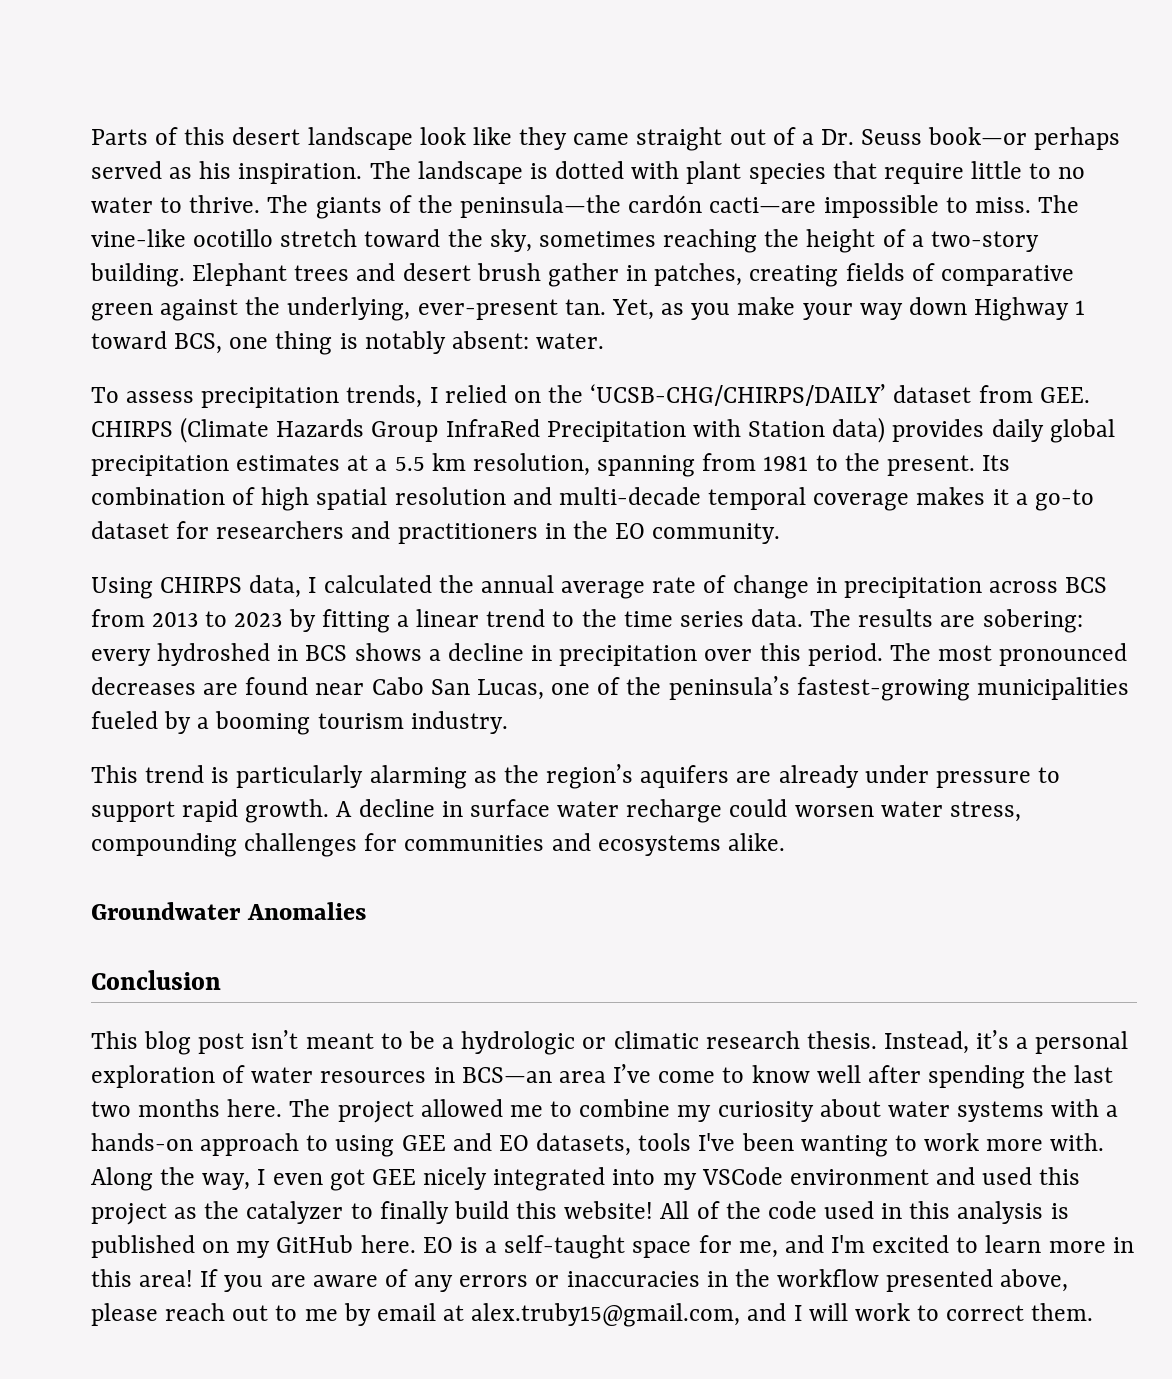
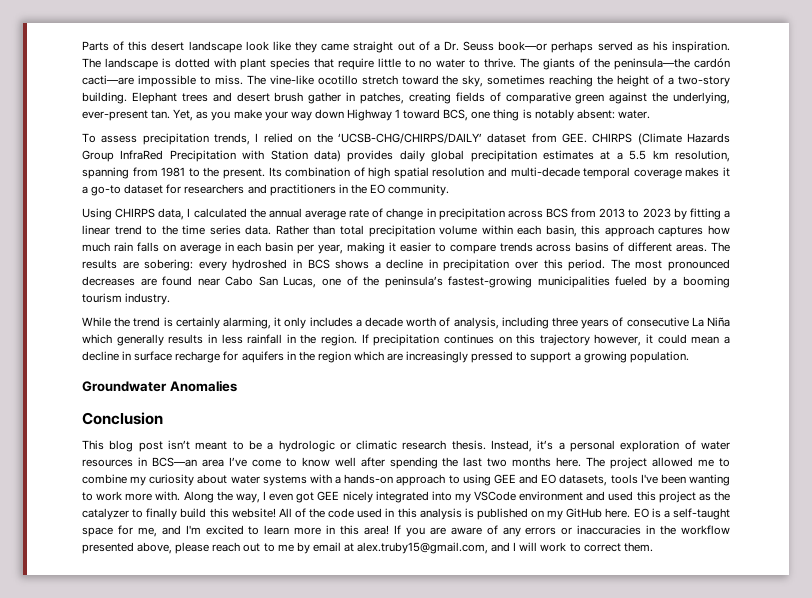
+ Rather than total precipitation volume within each basin, this approach captures how much rain falls on average in each basin per year, making it easier to compare trends across basins of different areas.
- This trend is particularly alarming as the region’s aquifers are already under pressure to support rapid growth. A decline in surface water recharge could worsen water stress, compounding challenges for communities and ecosystems alike.
+ While the trend is certainly alarming, it only includes a decade worth of analysis, including three years of consecutive La Niña which generally results in less rainfall in the region. If precipitation continues on this trajectory however, it could mean a decline in surface recharge for aquifers in the region which are increasingly pressed to support a growing population.

